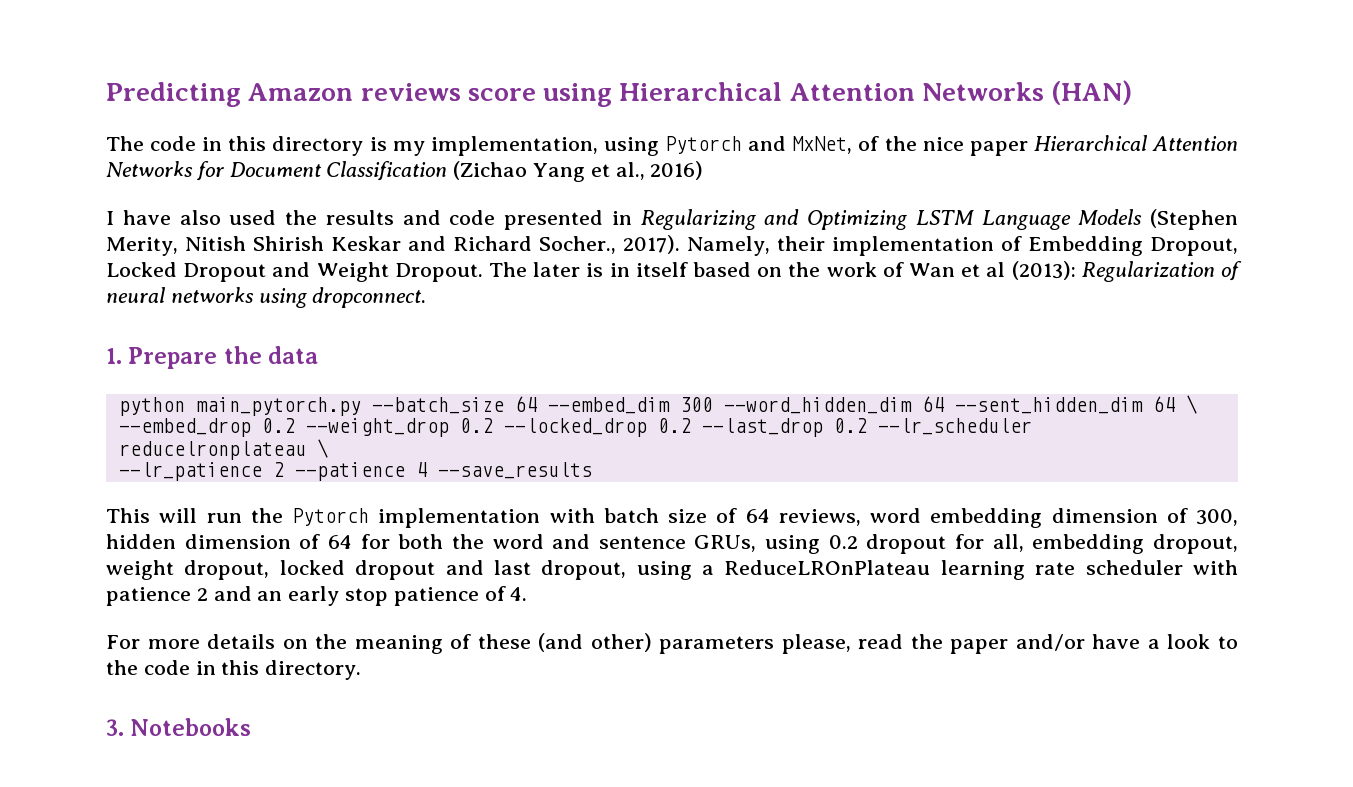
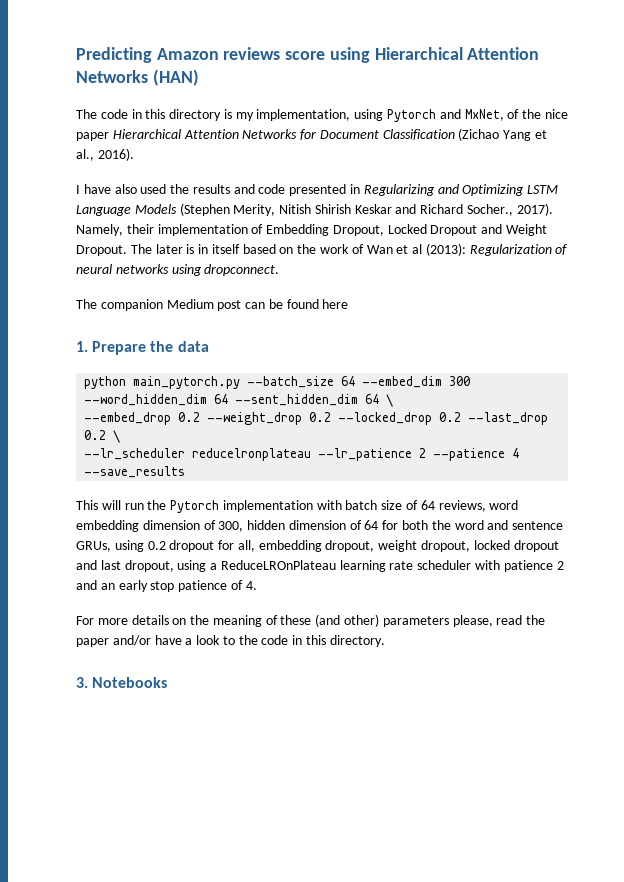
- The code in this directory is my implementation, using Pytorch and MxNet, of the nice paper Hierarchical Attention Networks for Document Classification (Zichao Yang et al., 2016)
+ The code in this directory is my implementation, using Pytorch and MxNet, of the nice paper Hierarchical Attention Networks for Document Classification (Zichao Yang et al., 2016).
+ The companion Medium post can be found here
- --embed_drop 0.2 --weight_drop 0.2 --locked_drop 0.2 --last_drop 0.2 --lr_scheduler reducelronplateau \
- --lr_patience 2 --patience 4 --save_results
+ --embed_drop 0.2 --weight_drop 0.2 --locked_drop 0.2 --last_drop 0.2 \
+ --lr_scheduler reducelronplateau --lr_patience 2 --patience 4 --save_results

